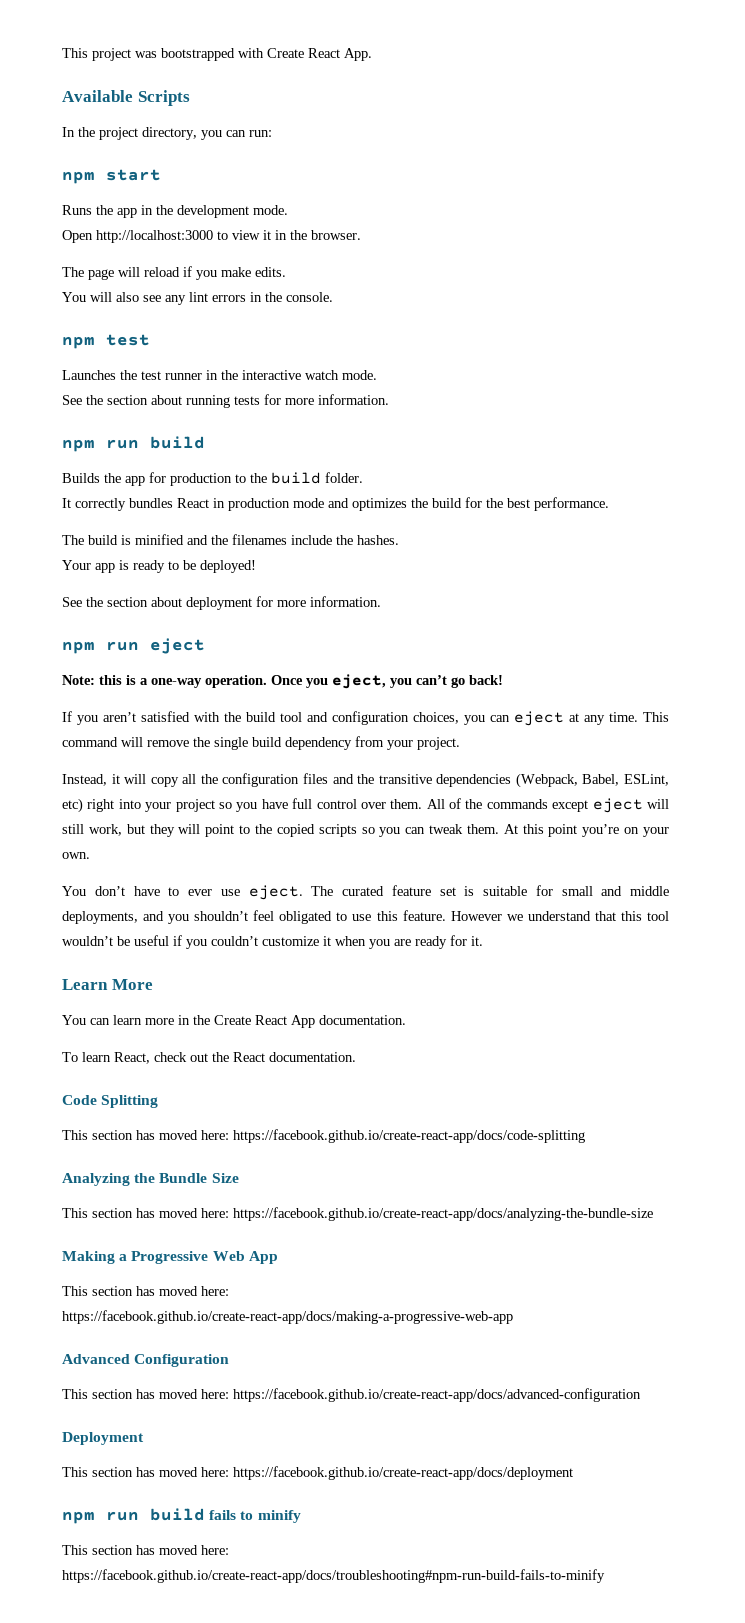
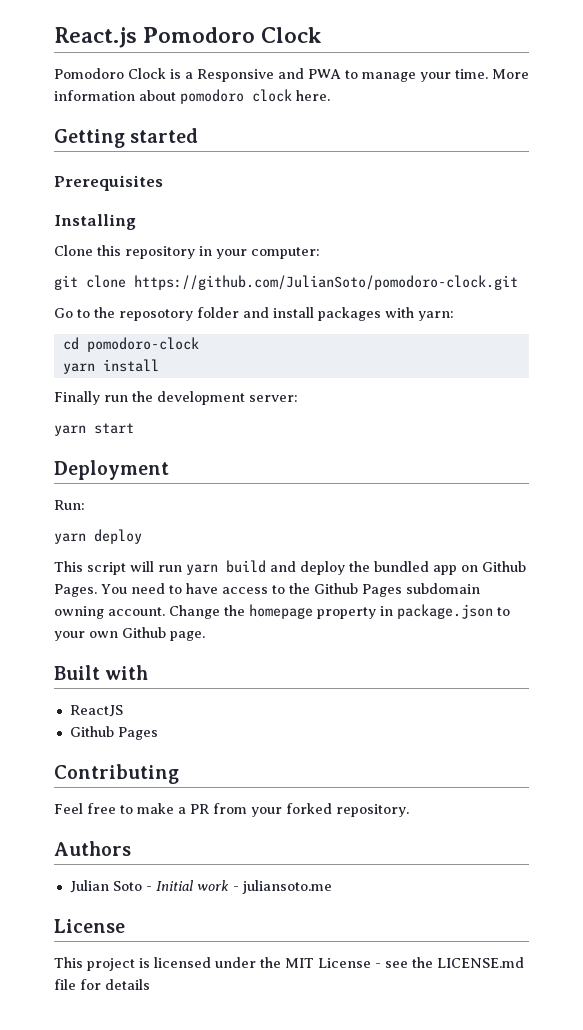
- This project was bootstrapped with Create React App.
- Available Scripts
- In the project directory, you can run:
- npm start
- Runs the app in the development mode.
- Open http://localhost:3000 to view it in the browser.
- The page will reload if you make edits.
- You will also see any lint errors in the console.
- npm test
- Launches the test runner in the interactive watch mode.
- See the section about running tests for more information.
- npm run build
- Builds the app for production to the build folder.
- It correctly bundles React in production mode and optimizes the build for the best performance.
- The build is minified and the filenames include the hashes.
- Your app is ready to be deployed!
- See the section about deployment for more information.
- npm run eject
- Note: this is a one-way operation. Once you eject, you can’t go back!
- If you aren’t satisfied with the build tool and configuration choices, you can eject at any time. This command will remove the single build dependency from your project.
- Instead, it will copy all the configuration files and the transitive dependencies (Webpack, Babel, ESLint, etc) right into your project so you have full control over them. All of the commands except eject will still work, but they will point to the copied scripts so you can tweak them. At this point you’re on your own.
- You don’t have to ever use eject. The curated feature set is suitable for small and middle deployments, and you shouldn’t feel obligated to use this feature. However we understand that this tool wouldn’t be useful if you couldn’t customize it when you are ready for it.
- Learn More
- You can learn more in the Create React App documentation.
- To learn React, check out the React documentation.
- Code Splitting
- This section has moved here: https://facebook.github.io/create-react-app/docs/code-splitting
- Analyzing the Bundle Size
- This section has moved here: https://facebook.github.io/create-react-app/docs/analyzing-the-bundle-size
- Making a Progressive Web App
- This section has moved here: https://facebook.github.io/create-react-app/docs/making-a-progressive-web-app
- Advanced Configuration
- This section has moved here: https://facebook.github.io/create-react-app/docs/advanced-configuration
+ React.js Pomodoro Clock
+ Pomodoro Clock is a Responsive and PWA to manage your time. More information about pomodoro clock here.
+ Getting started
+ Prerequisites
+ Installing
+ Clone this repository in your computer:
+ git clone https://github.com/JulianSoto/pomodoro-clock.git
+ Go to the reposotory folder and install packages with yarn:
+ cd pomodoro-clock
+ yarn install
+ Finally run the development server:
+ yarn start
  Deployment
- This section has moved here: https://facebook.github.io/create-react-app/docs/deployment
- npm run build fails to minify
- This section has moved here: https://facebook.github.io/create-react-app/docs/troubleshooting#npm-run-build-fails-to-minify
+ Run:
+ yarn deploy
+ This script will run yarn build and deploy the bundled app on Github Pages. You need to have access to the Github Pages subdomain owning account. Change the homepage property in package.json to your own Github page.
+ Built with
+ ReactJS
+ Github Pages
+ Contributing
+ Feel free to make a PR from your forked repository.
+ Authors
+ Julian Soto - Initial work - juliansoto.me
+ License
+ This project is licensed under the MIT License - see the LICENSE.md file for details

